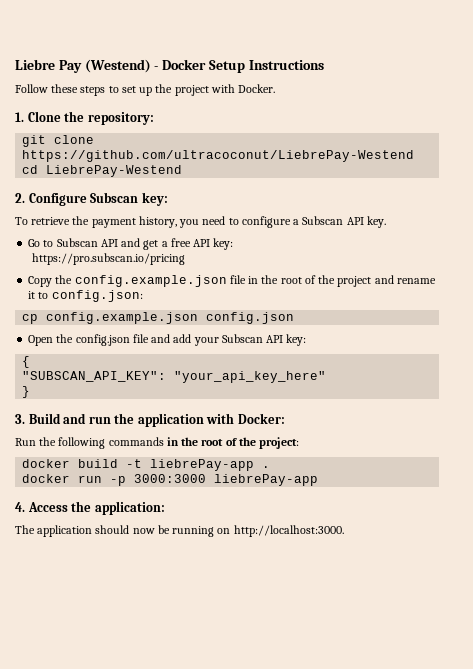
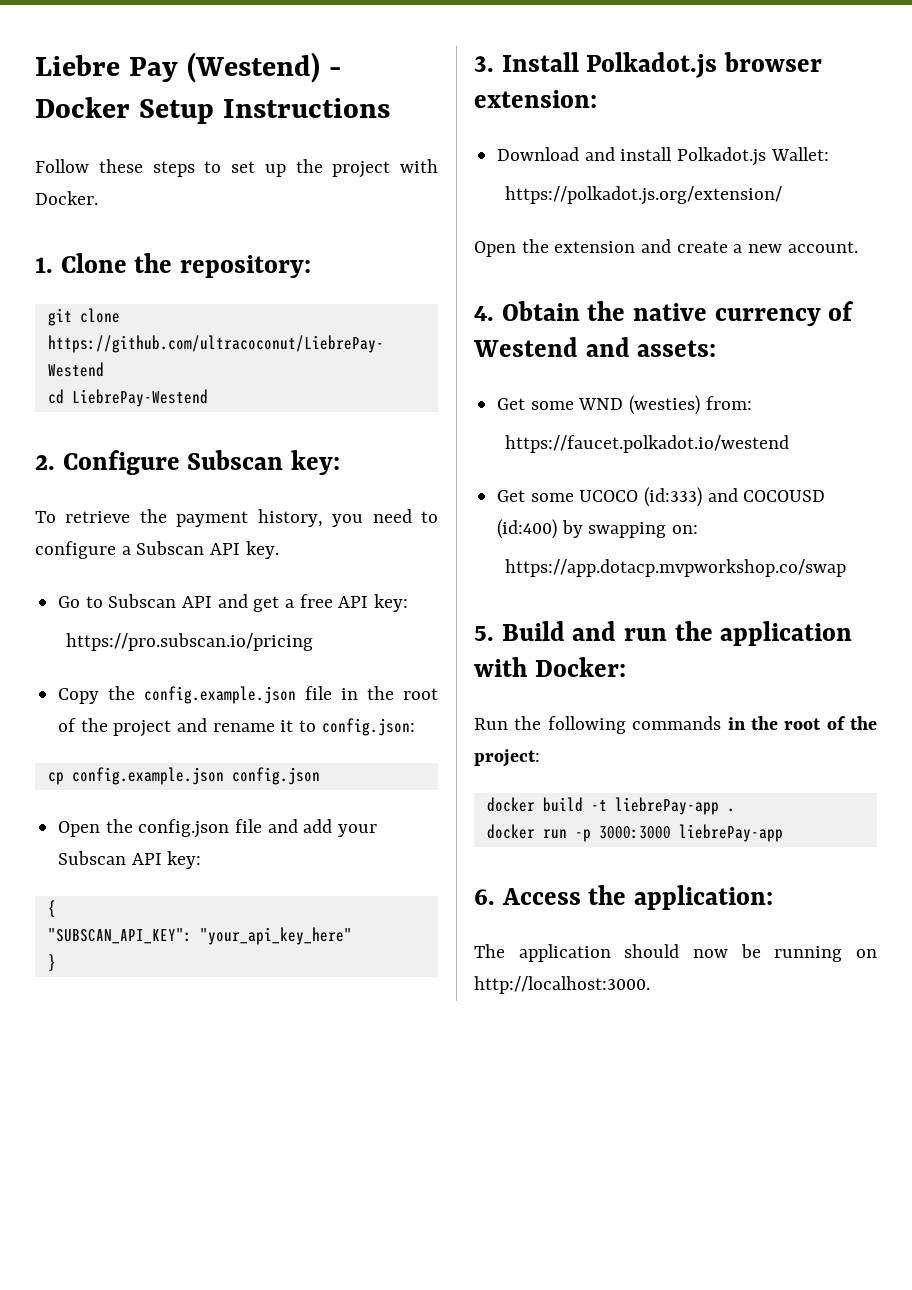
- 3. Build and run the application with Docker:
+ 3. Install Polkadot.js browser extension:
+ Download and install Polkadot.js Wallet:
+ https://polkadot.js.org/extension/
+ Open the extension and create a new account.
+ 4. Obtain the native currency of Westend and assets:
+ Get some WND (westies) from:
+ https://faucet.polkadot.io/westend
+ Get some UCOCO (id:333) and COCOUSD (id:400) by swapping on:
+ https://app.dotacp.mvpworkshop.co/swap
+ 5. Build and run the application with Docker:
- 4. Access the application:
+ 6. Access the application:

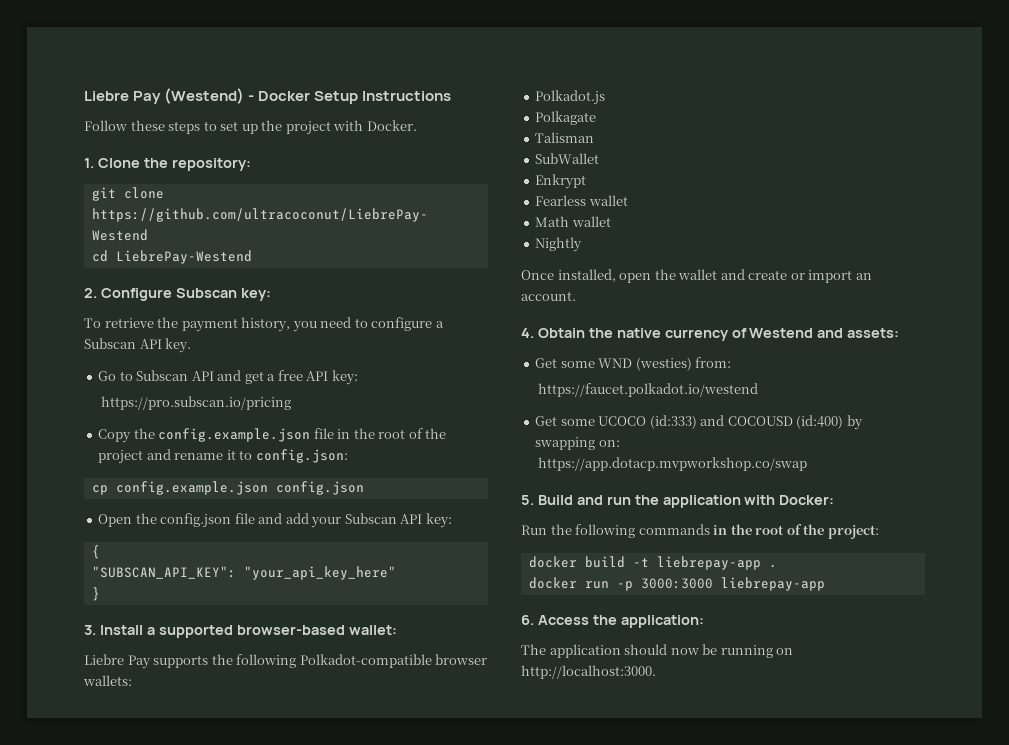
- 3. Install Polkadot.js browser extension:
- Download and install Polkadot.js Wallet:
- https://polkadot.js.org/extension/
- Open the extension and create a new account.
+ 3. Install a supported browser-based wallet:
+ Liebre Pay supports the following Polkadot-compatible browser wallets:
+ Polkadot.js
+ Polkagate
+ Talisman
+ SubWallet
+ Enkrypt
+ Fearless wallet
+ Math wallet
+ Nightly
+ Once installed, open the wallet and create or import an account.
- docker build -t liebrePay-app .
+ docker build -t liebrepay-app .
- docker run -p 3000:3000 liebrePay-app
+ docker run -p 3000:3000 liebrepay-app

